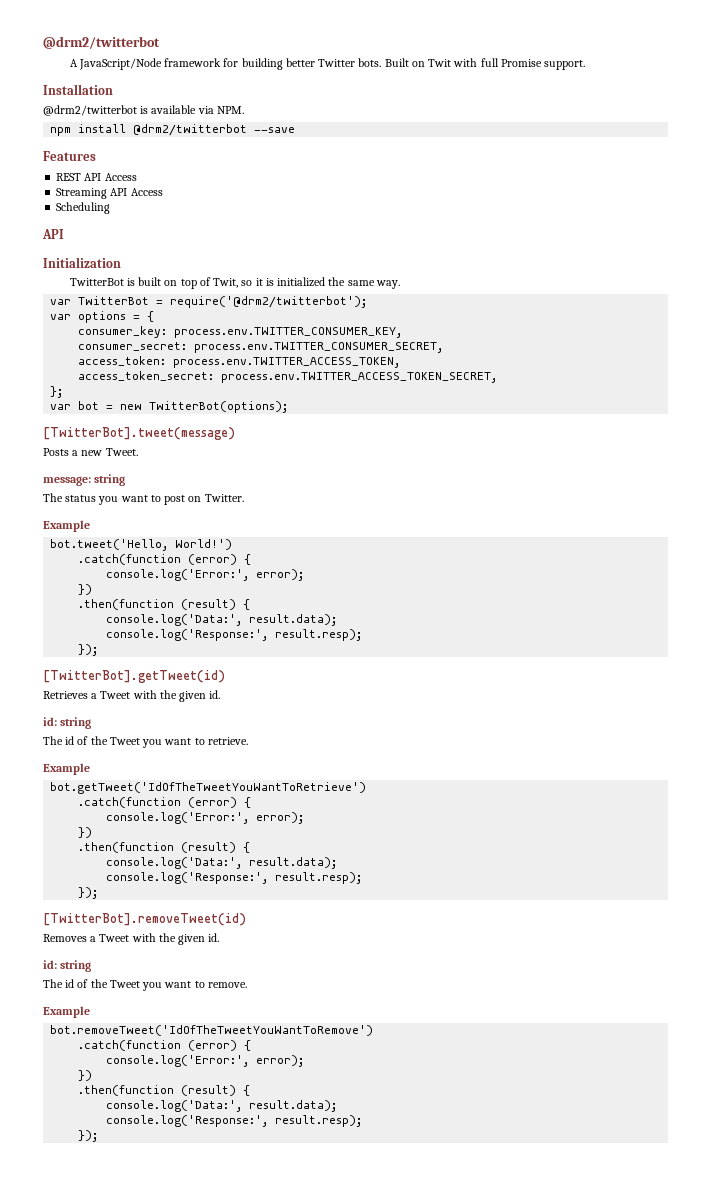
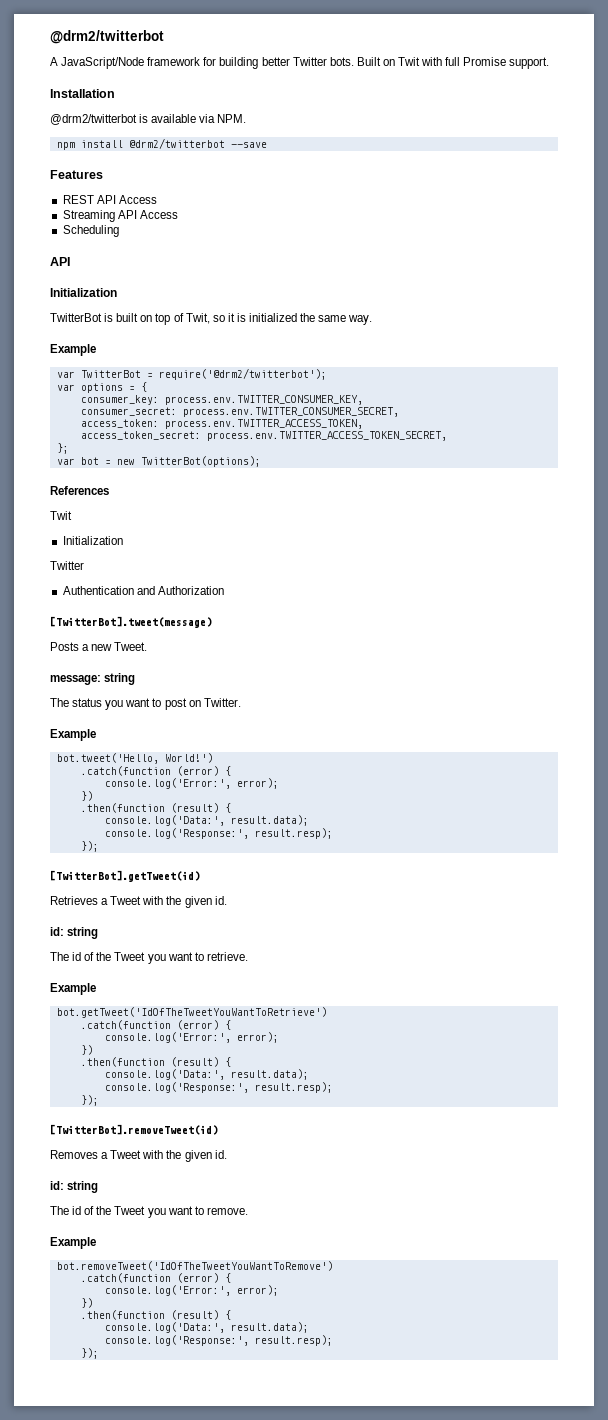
  TwitterBot is built on top of Twit, so it is initialized the same way.
+ Example
+ References
+ Twit
+ Initialization
+ Twitter
+ Authentication and Authorization

